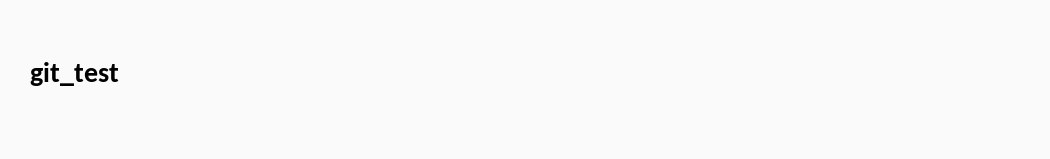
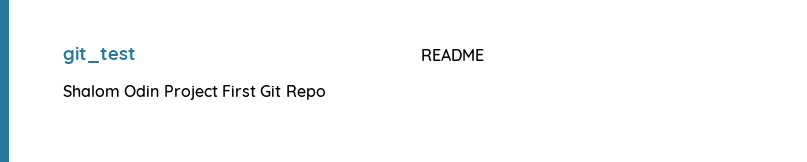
+ Shalom Odin Project First Git Repo README

